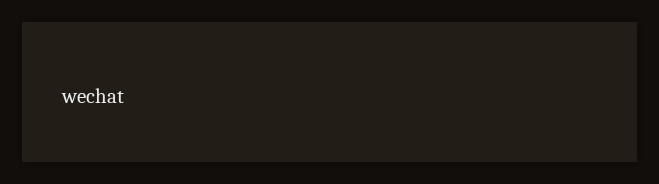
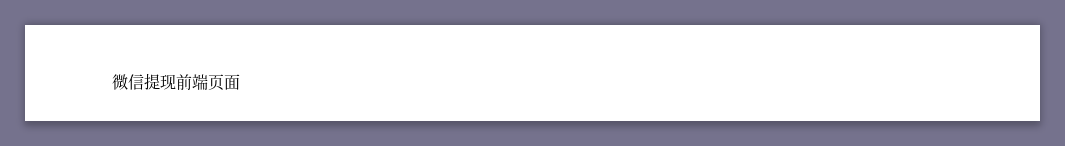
- wechat
+ 微信提现前端页面

